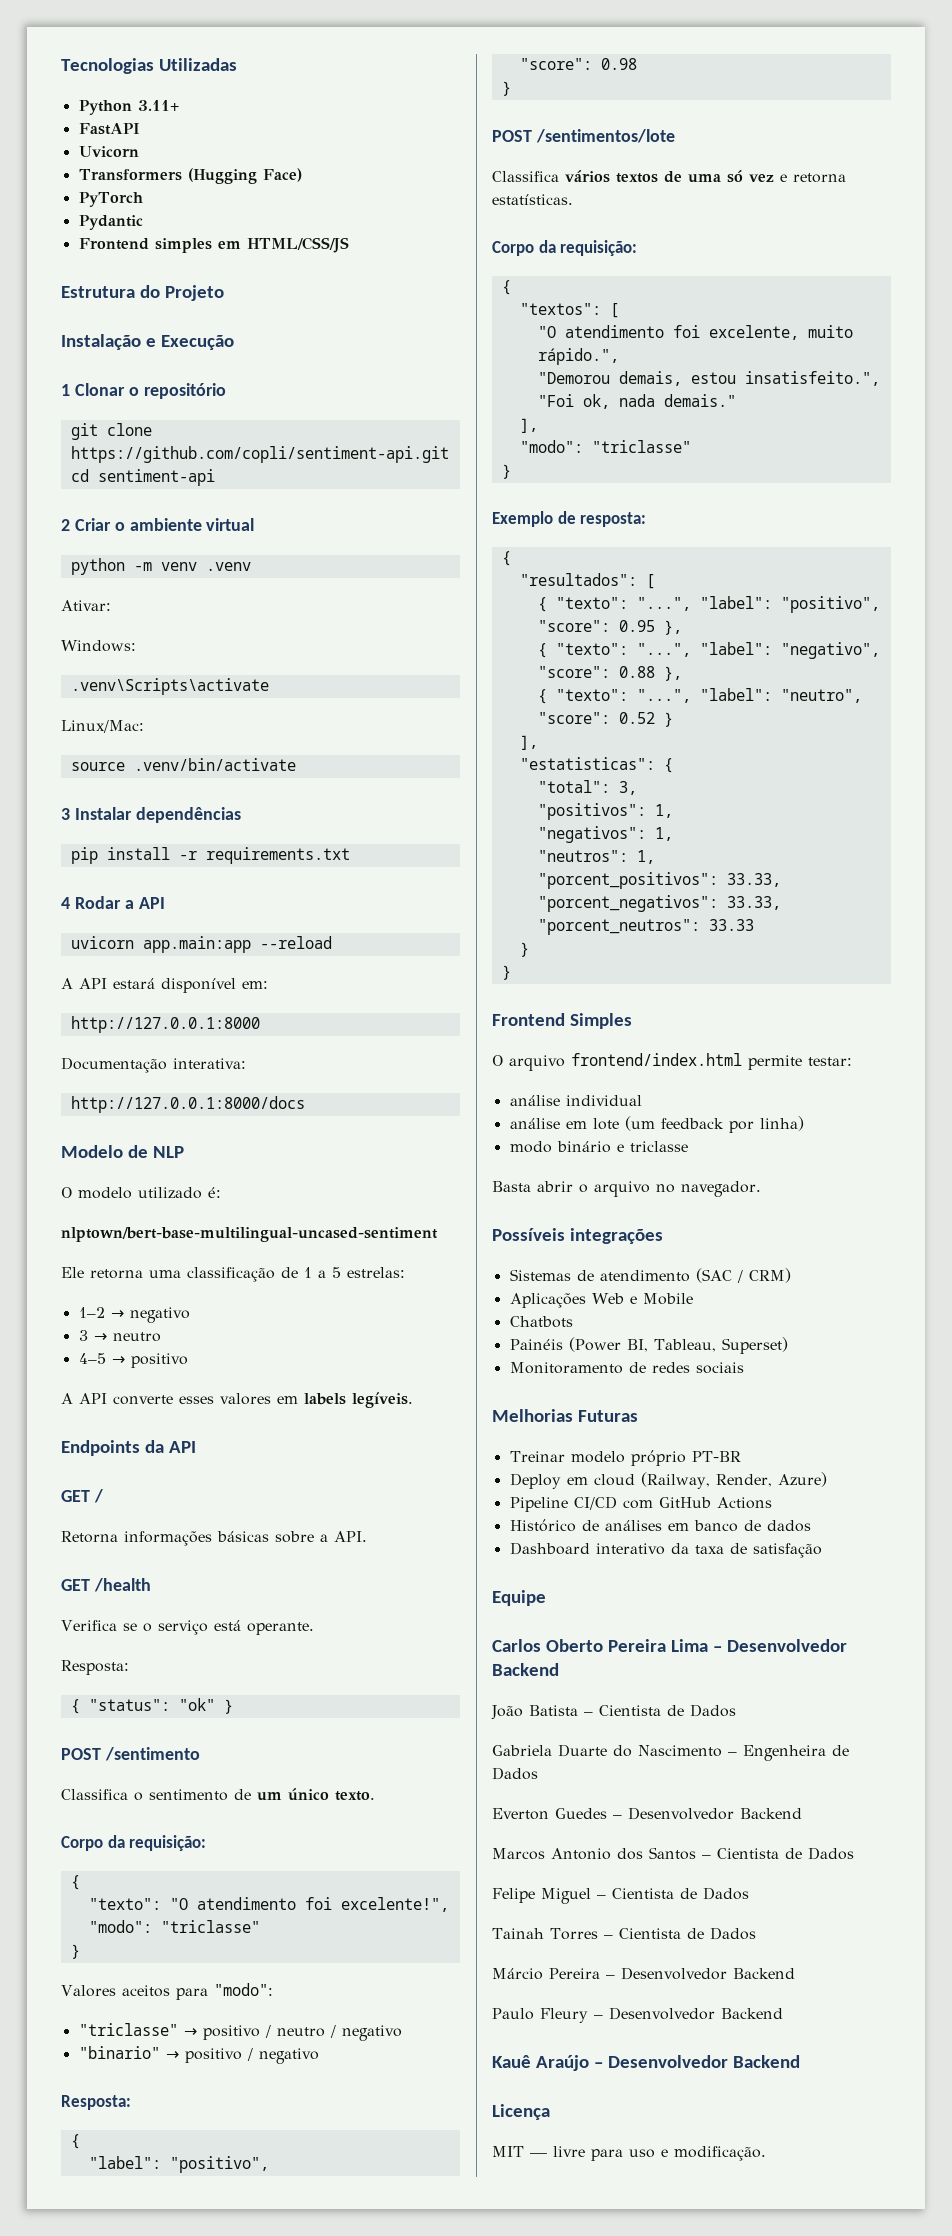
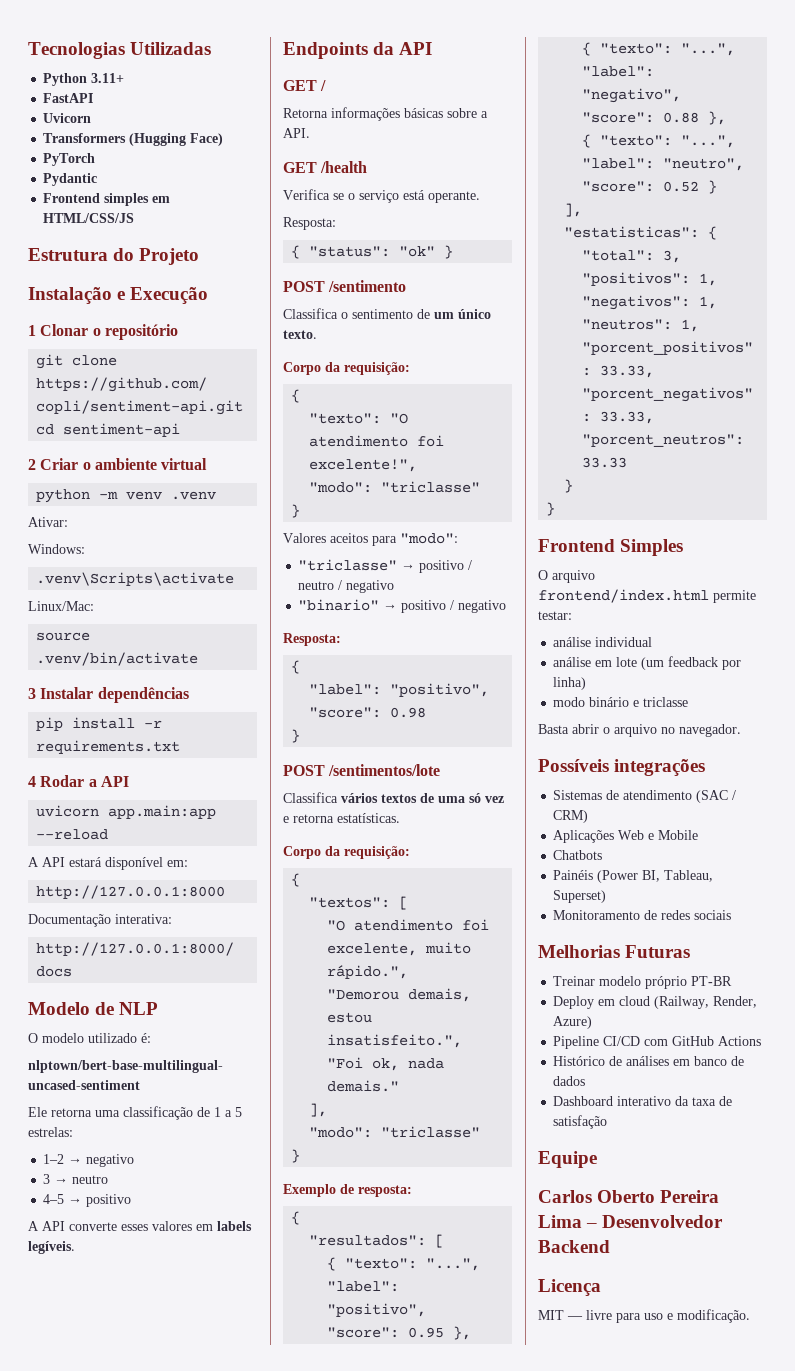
- João Batista – Cientista de Dados
- Gabriela Duarte do Nascimento – Engenheira de Dados
- Everton Guedes – Desenvolvedor Backend
- Marcos Antonio dos Santos – Cientista de Dados
- Felipe Miguel – Cientista de Dados
- Tainah Torres – Cientista de Dados
- Márcio Pereira – Desenvolvedor Backend
- Paulo Fleury – Desenvolvedor Backend
- Kauê Araújo – Desenvolvedor Backend

